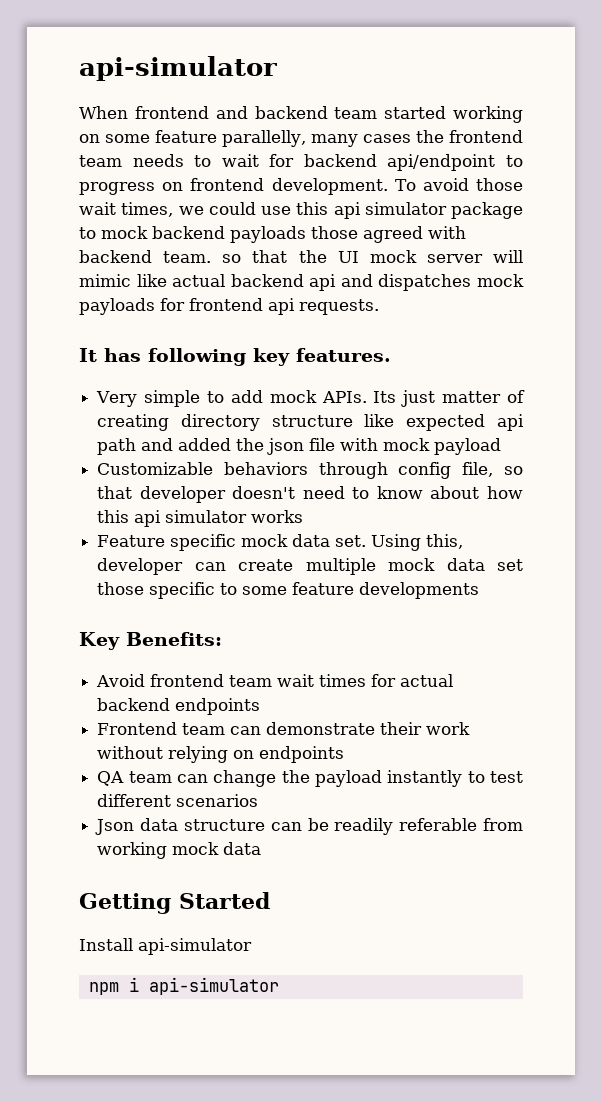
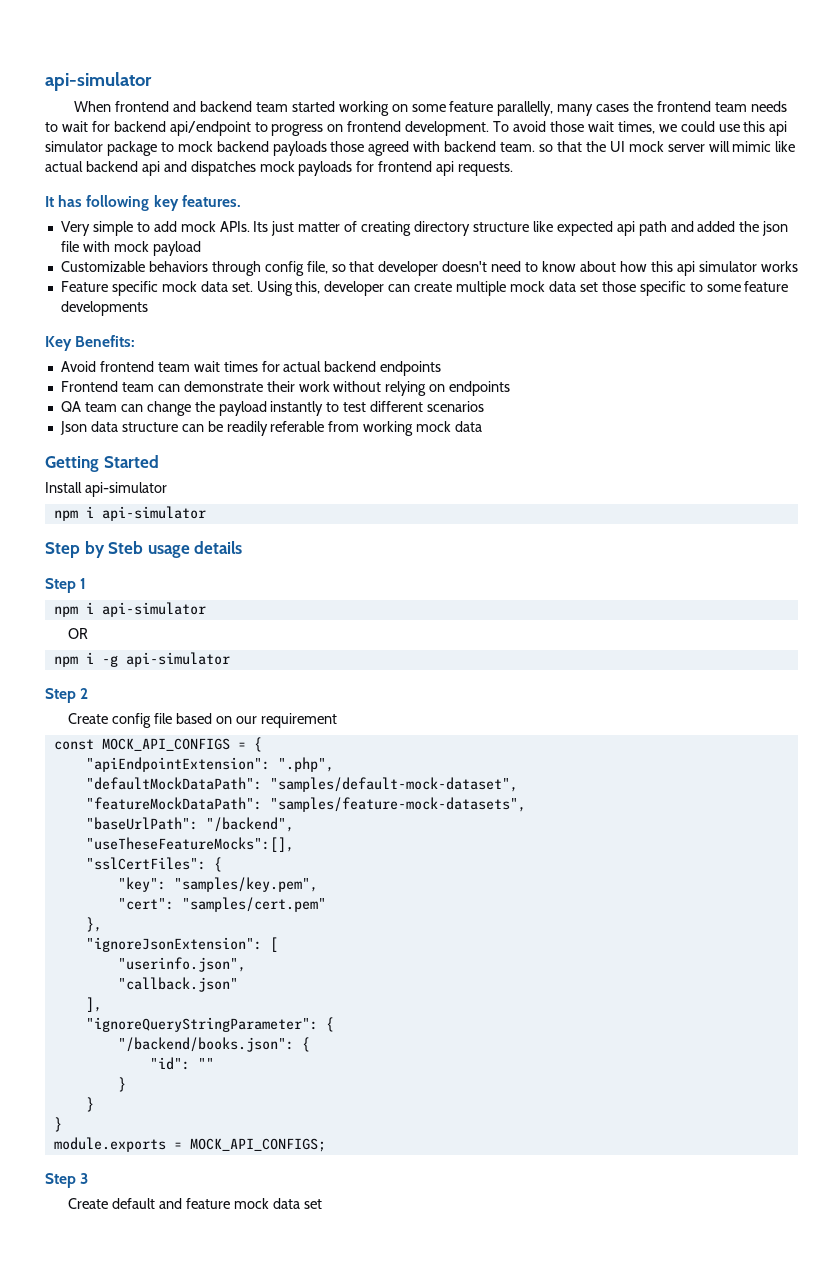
+ Step by Steb usage details
+ Step 1
+ npm i api-simulator
+ OR
+ npm i -g api-simulator
+ Step 2
+ Create config file based on our requirement
+ const MOCK_API_CONFIGS = {
+ "apiEndpointExtension": ".php",
+ "defaultMockDataPath": "samples/default-mock-dataset",
+ "featureMockDataPath": "samples/feature-mock-datasets",
+ "baseUrlPath": "/backend",
+ "useTheseFeatureMocks":[],
+ "sslCertFiles": {
+ "key": "samples/key.pem",
+ "cert": "samples/cert.pem"
+ },
+ "ignoreJsonExtension": [
+ "userinfo.json",
+ "callback.json"
+ ],
+ "ignoreQueryStringParameter": {
+ "/backend/books.json": {
+ "id": ""
+ }
+ }
+ }
+ module.exports = MOCK_API_CONFIGS;
+ Step 3
+ Create default and feature mock data set

